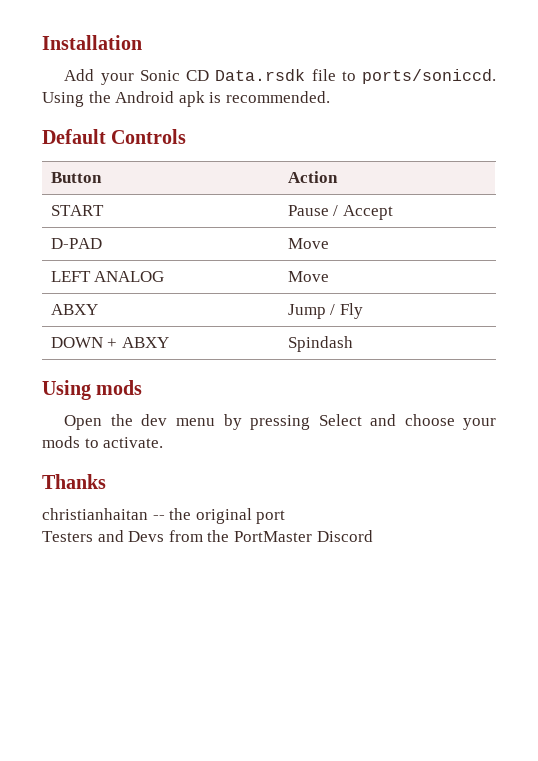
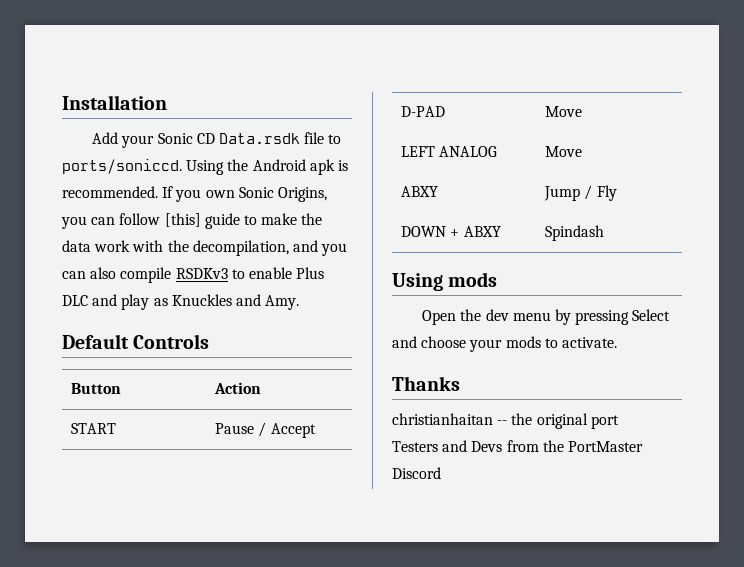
+ If you own Sonic Origins, you can follow [this] guide to make the data work with the decompilation, and you can also compile RSDKv3 to enable Plus DLC and play as Knuckles and Amy.

